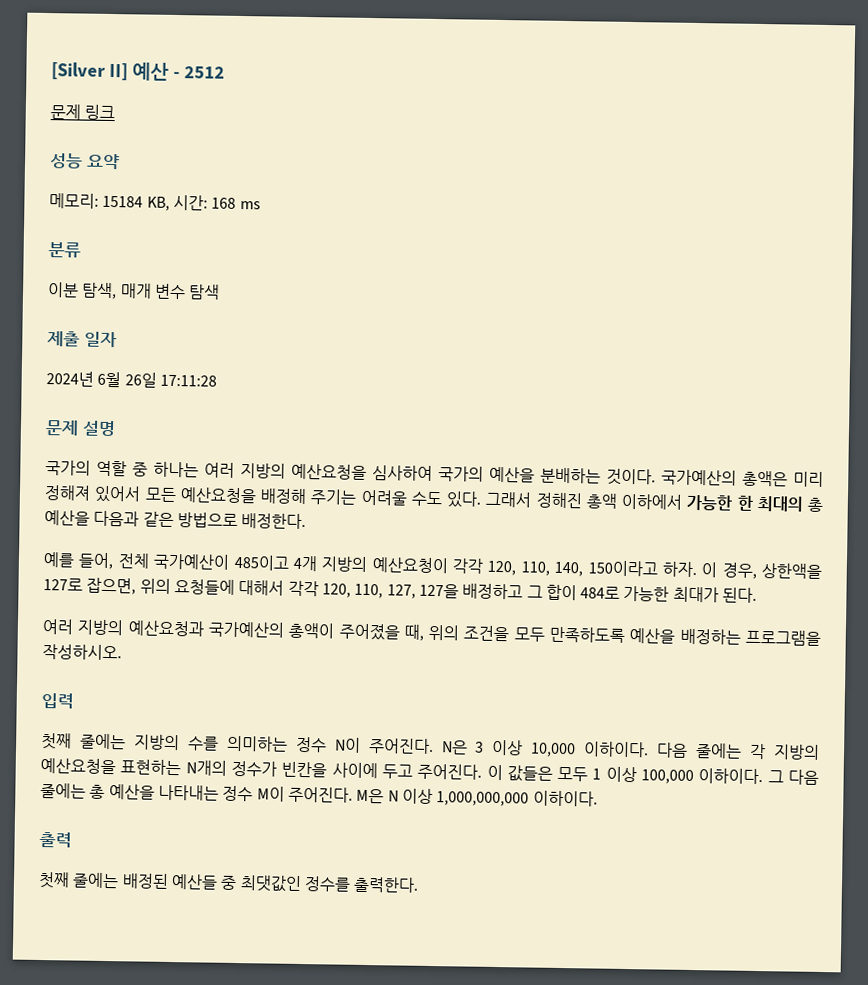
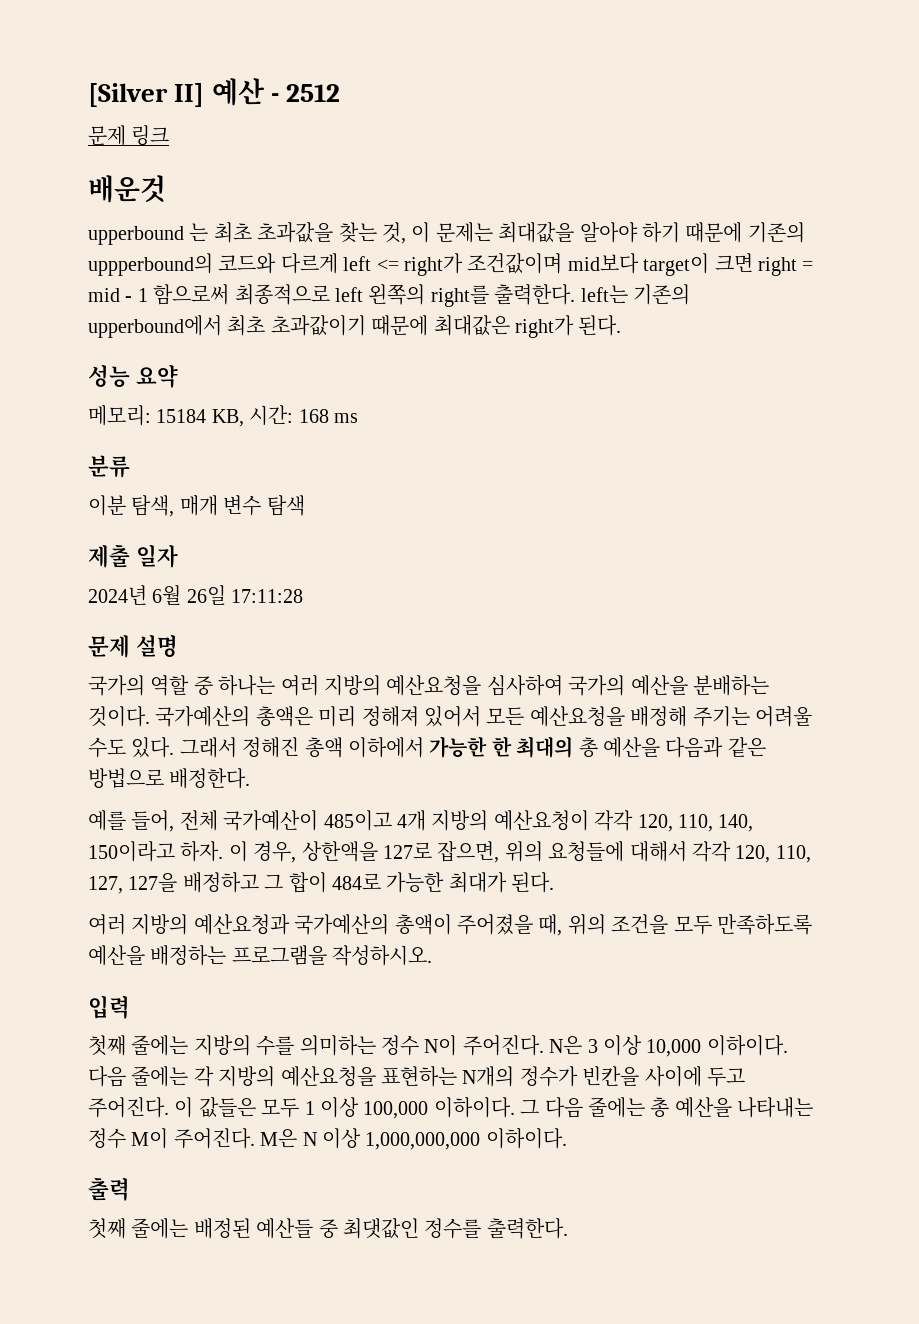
+ 배운것
+ upperbound 는 최초 초과값을 찾는 것, 이 문제는 최대값을 알아야 하기 때문에 기존의 uppperbound의 코드와 다르게 left <= right가 조건값이며 mid보다 target이 크면 right = mid - 1 함으로써 최종적으로 left 왼쪽의 right를 출력한다. left는 기존의 upperbound에서 최초 초과값이기 때문에 최대값은 right가 된다.

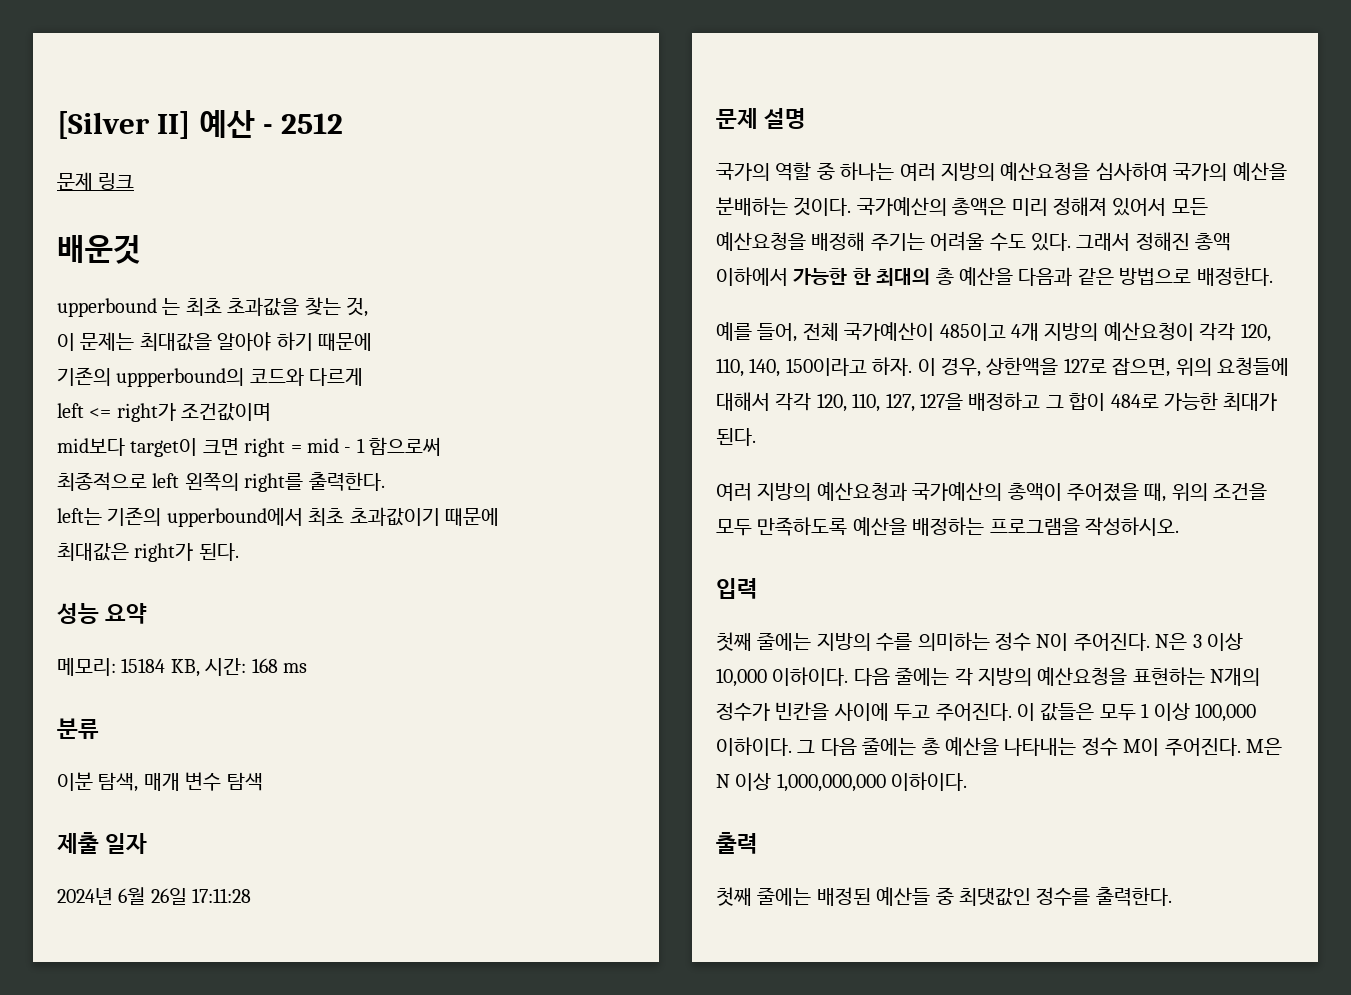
- upperbound 는 최초 초과값을 찾는 것, 이 문제는 최대값을 알아야 하기 때문에 기존의 uppperbound의 코드와 다르게 left <= right가 조건값이며 mid보다 target이 크면 right = mid - 1 함으로써 최종적으로 left 왼쪽의 right를 출력한다. left는 기존의 upperbound에서 최초 초과값이기 때문에 최대값은 right가 된다.
+ upperbound 는 최초 초과값을 찾는 것,
+ 이 문제는 최대값을 알아야 하기 때문에
+ 기존의 uppperbound의 코드와 다르게
+ left <= right가 조건값이며
+ mid보다 target이 크면 right = mid - 1 함으로써
+ 최종적으로 left 왼쪽의 right를 출력한다.
+ left는 기존의 upperbound에서 최초 초과값이기 때문에
+ 최대값은 right가 된다.

